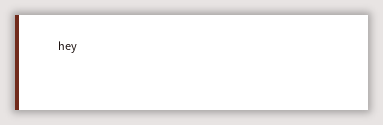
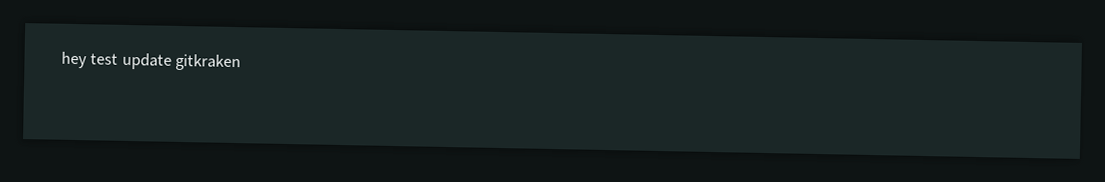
- hey
+ hey test update gitkraken

